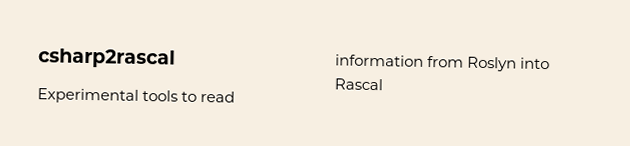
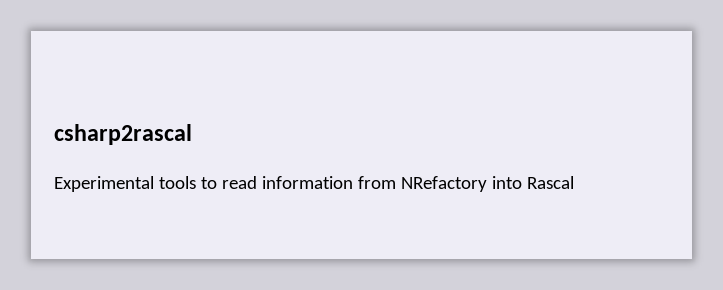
- Experimental tools to read information from Roslyn into Rascal
+ Experimental tools to read information from NRefactory into Rascal

